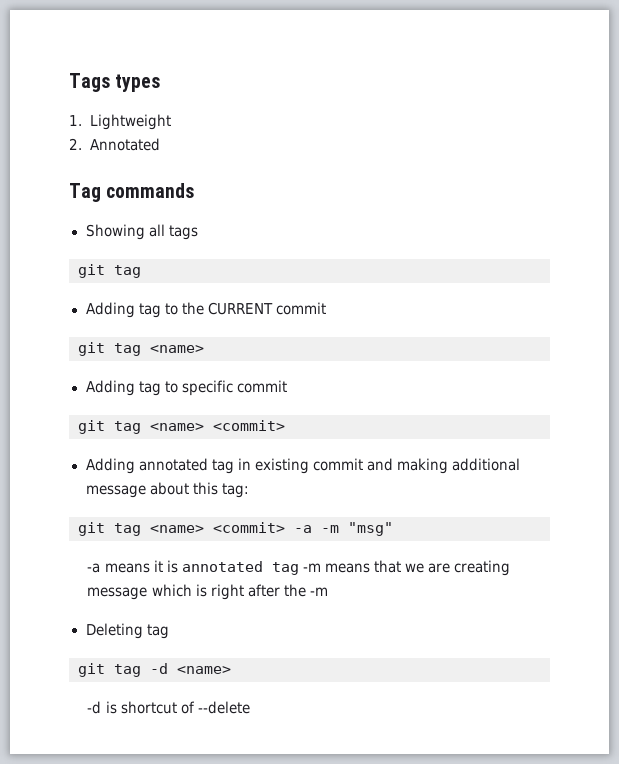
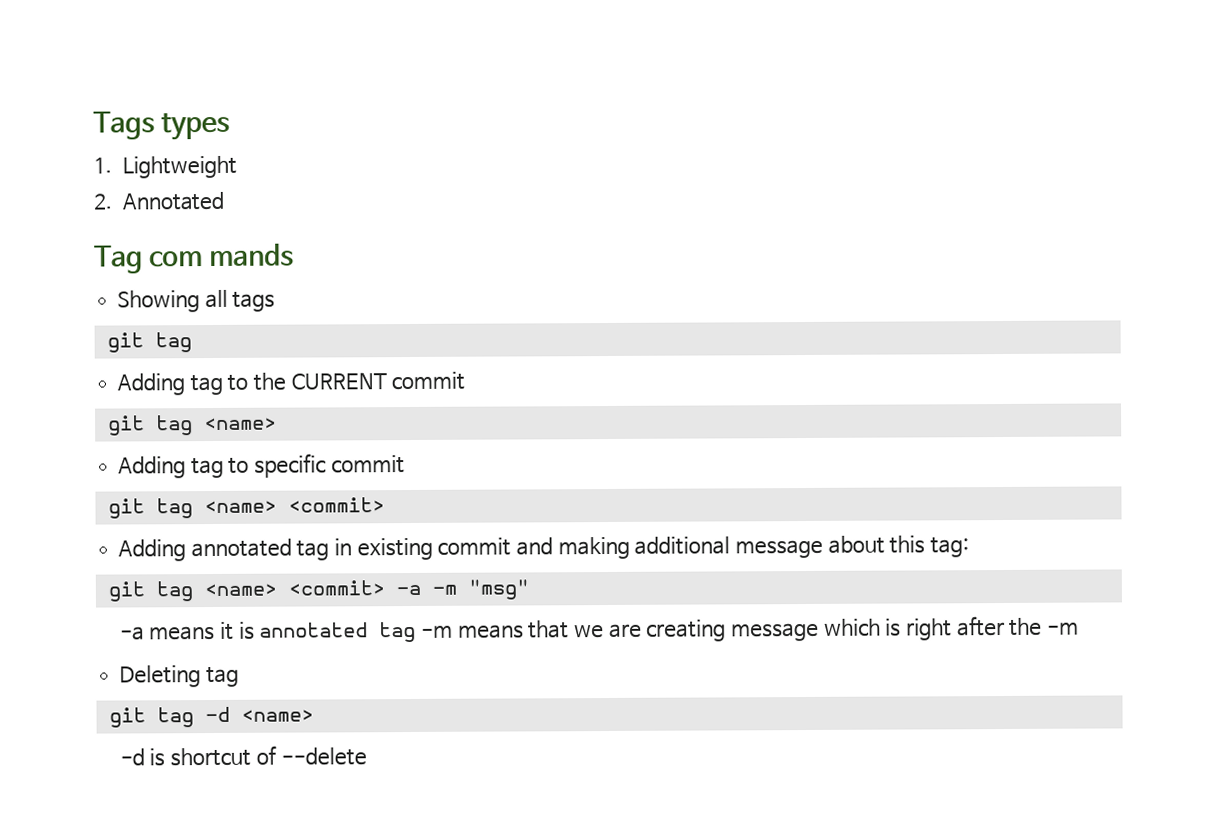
- Tag commands
+ Tag com mands

